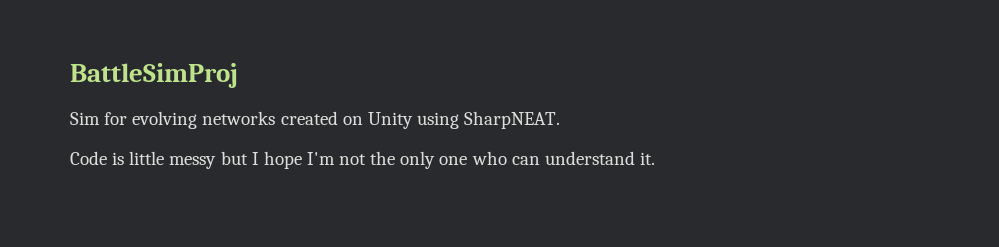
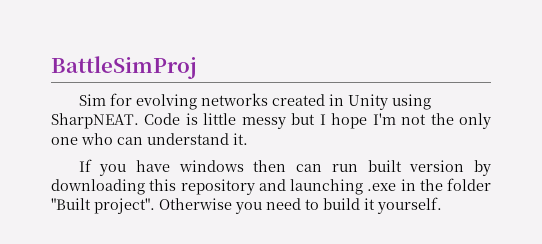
- Sim for evolving networks created on Unity using SharpNEAT.
- Code is little messy but I hope I'm not the only one who can understand it.
+ Sim for evolving networks created in Unity using SharpNEAT. Code is little messy but I hope I'm not the only one who can understand it.
+ If you have windows then can run built version by downloading this repository and launching .exe in the folder "Built project". Otherwise you need to build it yourself.

